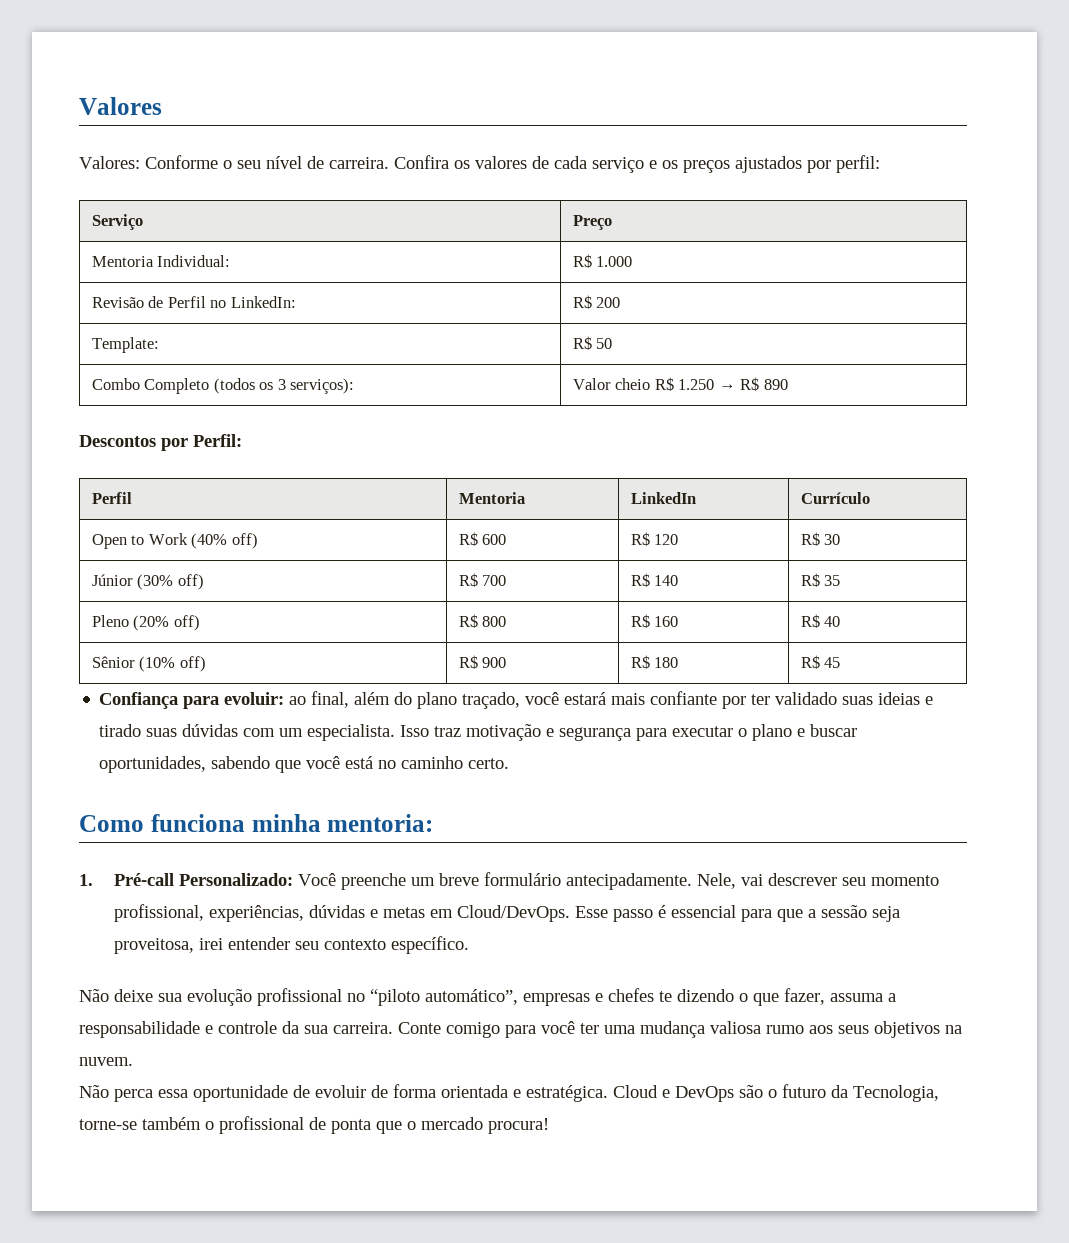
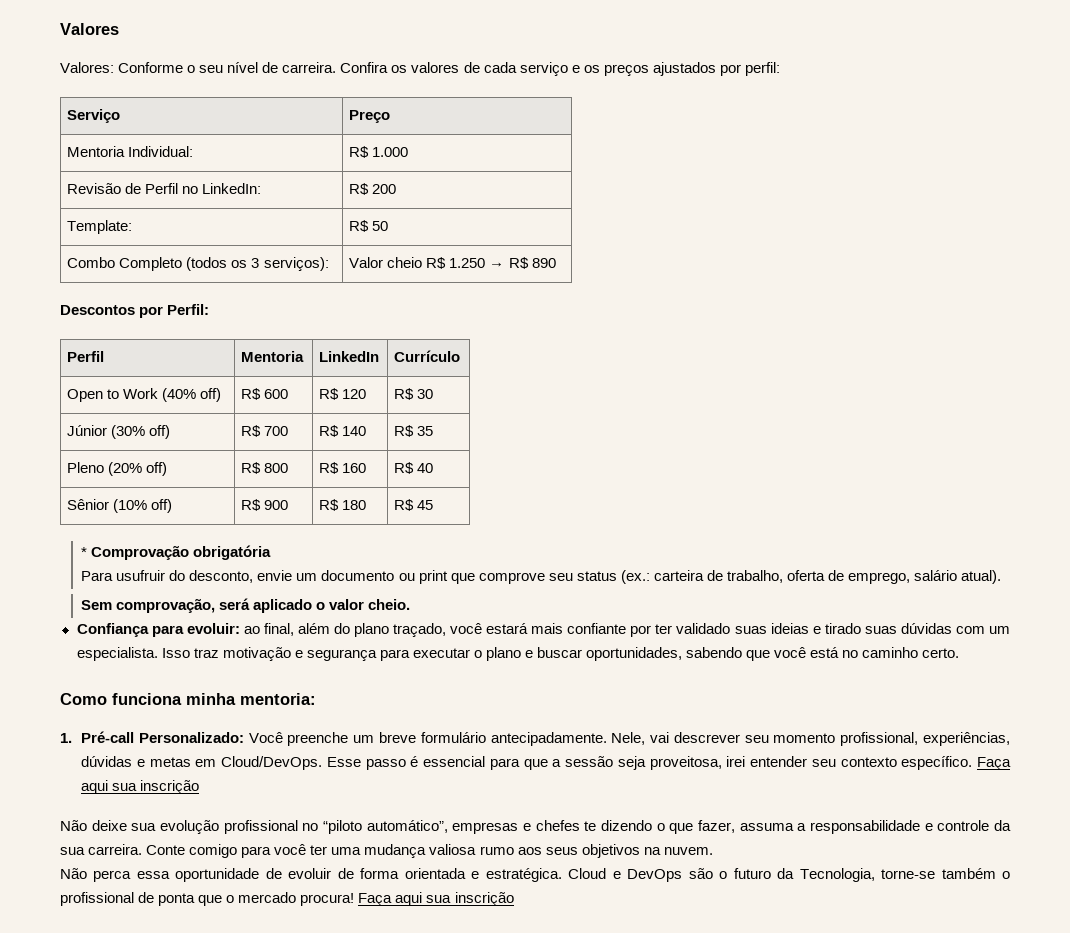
+ * Comprovação obrigatória
+ Para usufruir do desconto, envie um documento ou print que comprove seu status (ex.: carteira de trabalho, oferta de emprego, salário atual).
+ Sem comprovação, será aplicado o valor cheio.
- Esse passo é essencial para que a sessão seja proveitosa, irei entender seu contexto específico.
+ Esse passo é essencial para que a sessão seja proveitosa, irei entender seu contexto específico. Faça aqui sua inscrição
- Cloud e DevOps são o futuro da Tecnologia, torne-se também o profissional de ponta que o mercado procura!
+ Cloud e DevOps são o futuro da Tecnologia, torne-se também o profissional de ponta que o mercado procura! Faça aqui sua inscrição

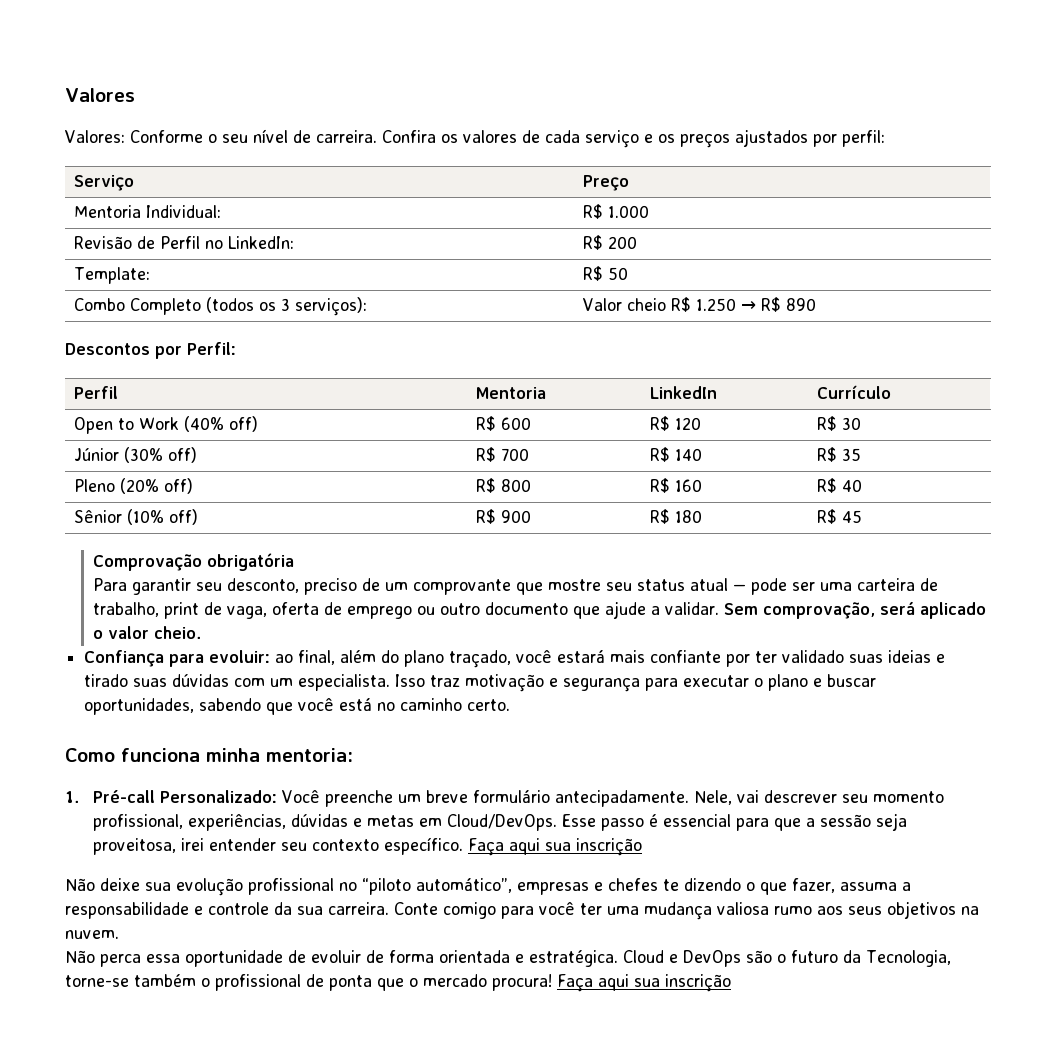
- * Comprovação obrigatória
+ Comprovação obrigatória
- Para usufruir do desconto, envie um documento ou print que comprove seu status (ex.: carteira de trabalho, oferta de emprego, salário atual).
- Sem comprovação, será aplicado o valor cheio.
+ Para garantir seu desconto, preciso de um comprovante que mostre seu status atual — pode ser uma carteira de trabalho, print de vaga, oferta de emprego ou outro documento que ajude a validar. Sem comprovação, será aplicado o valor cheio.

